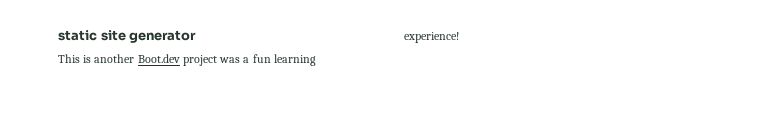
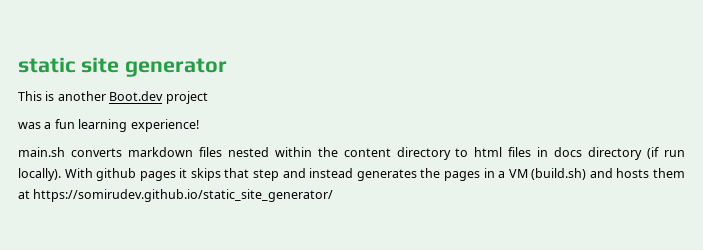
- This is another Boot.dev project was a fun learning experience!
+ This is another Boot.dev project
+ was a fun learning experience!
+ main.sh converts markdown files nested within the content directory to html files in docs directory (if run locally). With github pages it skips that step and instead generates the pages in a VM (build.sh) and hosts them at https://somirudev.github.io/static_site_generator/

